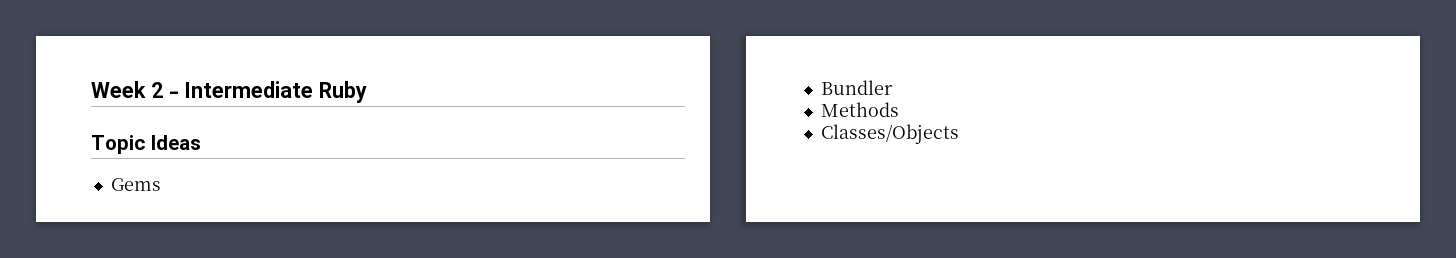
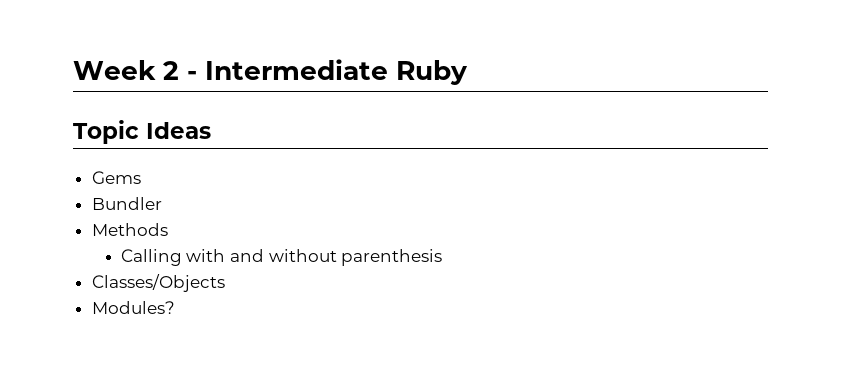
+ Calling with and without parenthesis
+ Modules?

